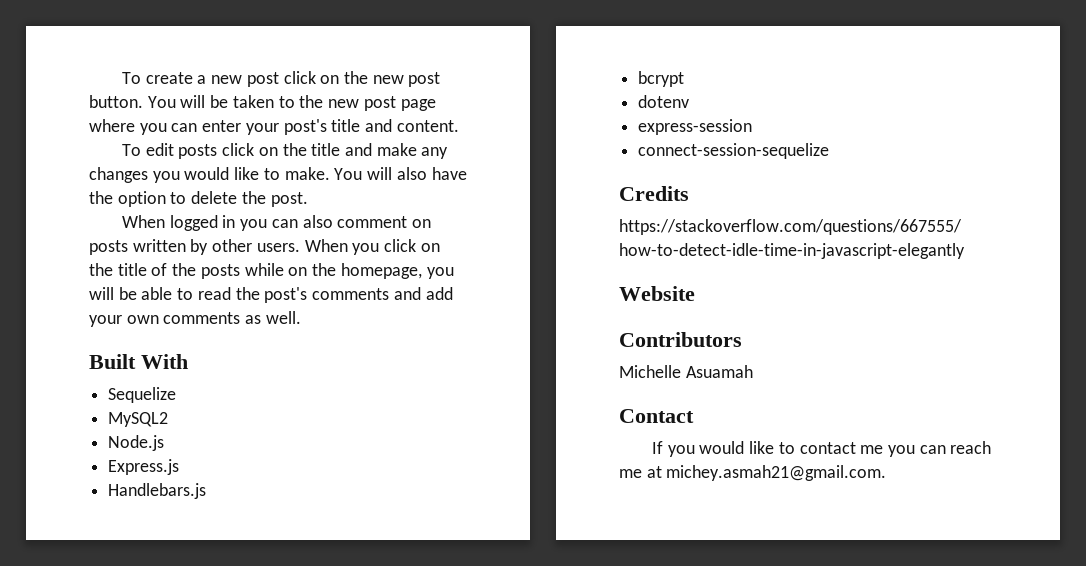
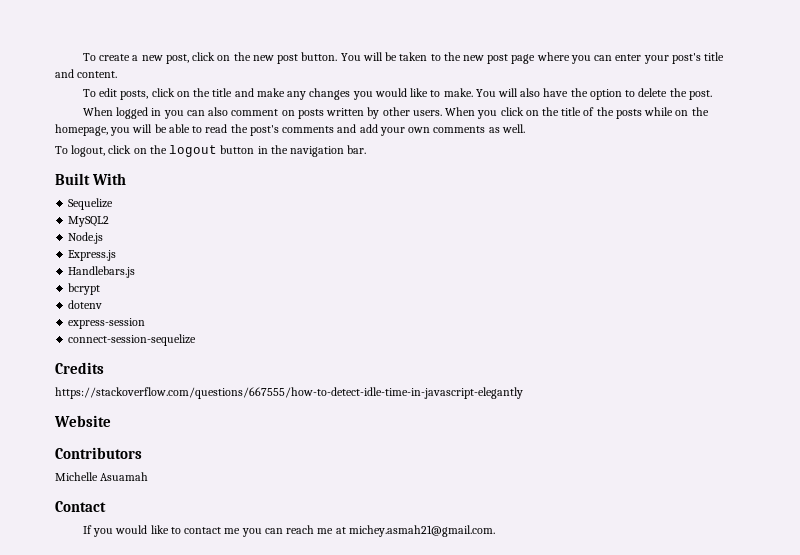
- To create a new post click on the new post button.
+ To create a new post, click on the new post button.
- To edit posts click on the title and make any changes you would like to make.
+ To edit posts, click on the title and make any changes you would like to make.
+ To logout, click on the logout button in the navigation bar.

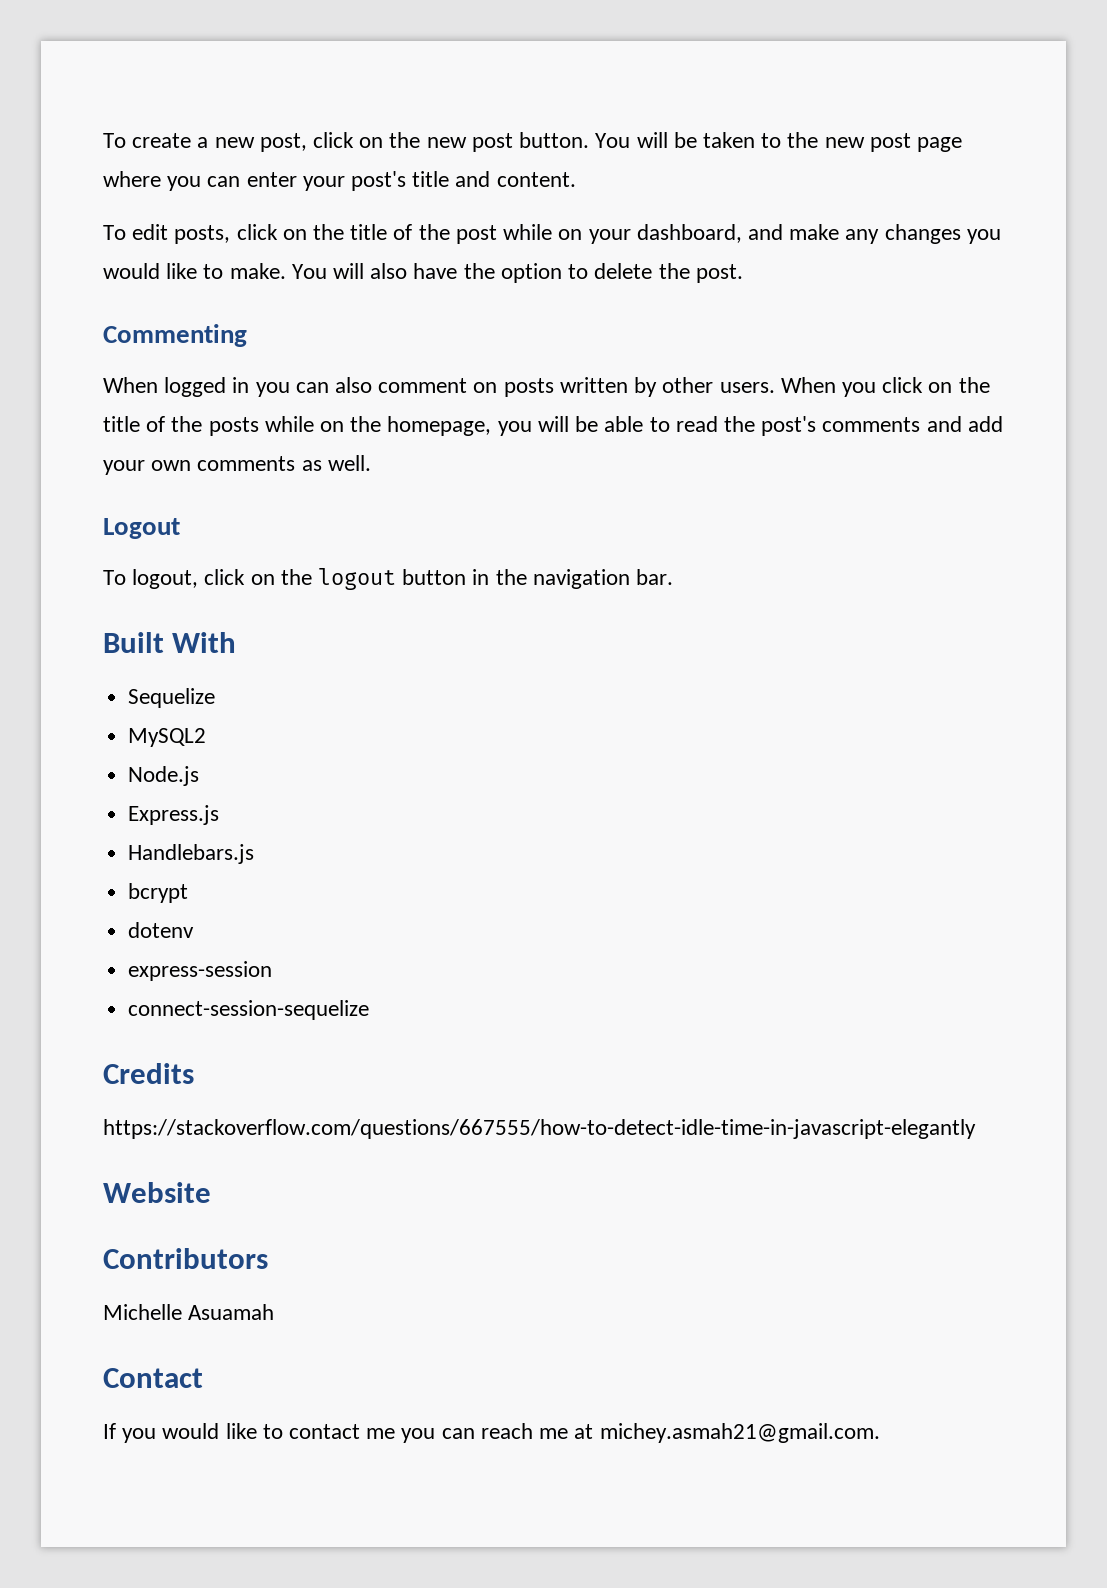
- To edit posts, click on the title and make any changes you would like to make.
+ To edit posts, click on the title of the post while on your dashboard, and make any changes you would like to make.
+ Commenting
+ Logout

